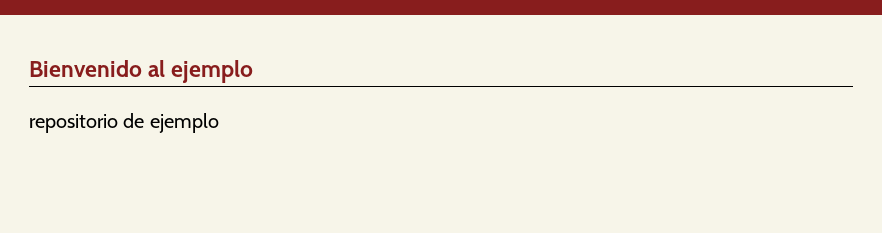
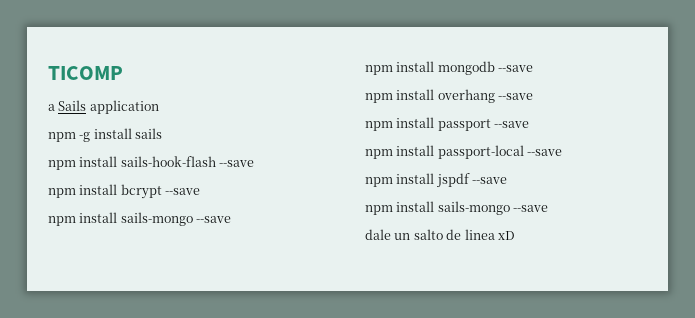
- Bienvenido al ejemplo
- repositorio de ejemplo
+ TICOMP
+ a Sails application
+ npm -g install sails
+ npm install sails-hook-flash --save
+ npm install bcrypt --save
+ npm install sails-mongo --save
+ npm install mongodb --save
+ npm install overhang --save
+ npm install passport --save
+ npm install passport-local --save
+ npm install jspdf --save
+ npm install sails-mongo --save
+ dale un salto de linea xD

